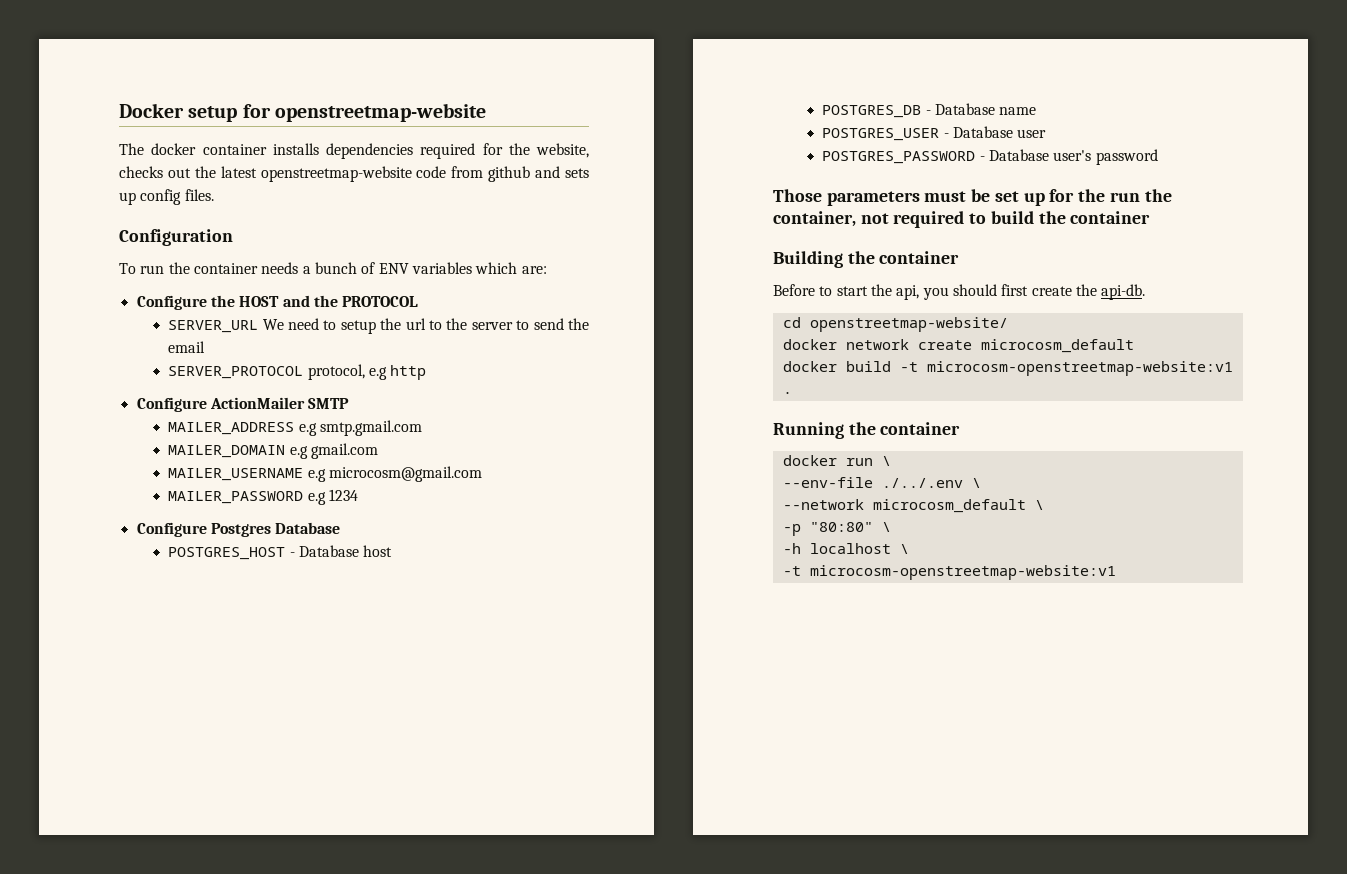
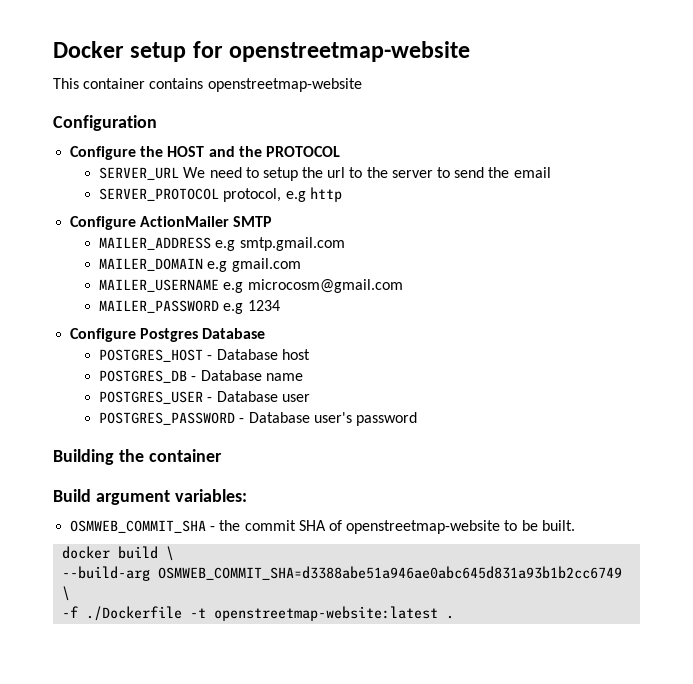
- The docker container installs dependencies required for the website, checks out the latest openstreetmap-website code from github and sets up config files.
+ This container contains openstreetmap-website
  Configuration
- To run the container needs a bunch of ENV variables which are:
- Those parameters must be set up for the run the container, not required to build the container
  Building the container
- Before to start the api, you should first create the api-db.
- cd openstreetmap-website/
- docker network create microcosm_default
- docker build -t microcosm-openstreetmap-website:v1 .
- Running the container
- docker run \
- --env-file ./../.env \
- --network microcosm_default \
- -p "80:80" \
- -h localhost \
- -t microcosm-openstreetmap-website:v1
+ Build argument variables:
+ OSMWEB_COMMIT_SHA - the commit SHA of openstreetmap-website to be built.
+ docker build \
+ --build-arg OSMWEB_COMMIT_SHA=d3388abe51a946ae0abc645d831a93b1b2cc6749 \
+ -f ./Dockerfile -t openstreetmap-website:latest .

